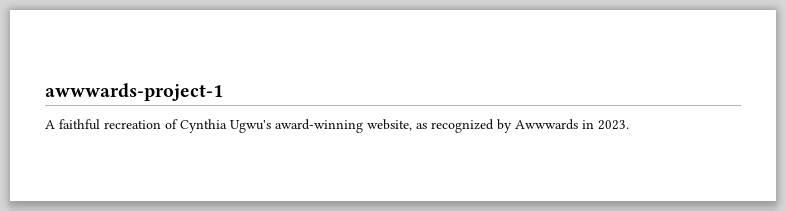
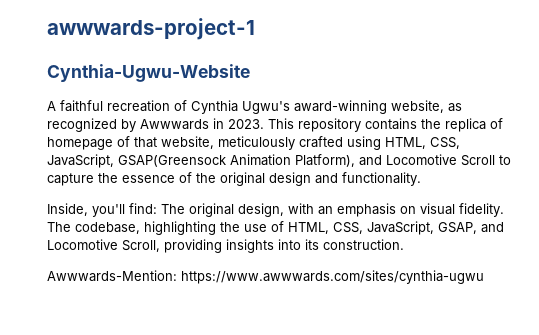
+ Cynthia-Ugwu-Website
+ This repository contains the replica of homepage of that website, meticulously crafted using HTML, CSS, JavaScript, GSAP(Greensock Animation Platform), and Locomotive Scroll to capture the essence of the original design and functionality.
+ Inside, you'll find: The original design, with an emphasis on visual fidelity. The codebase, highlighting the use of HTML, CSS, JavaScript, GSAP, and Locomotive Scroll, providing insights into its construction.
+ Awwwards-Mention: https://www.awwwards.com/sites/cynthia-ugwu

